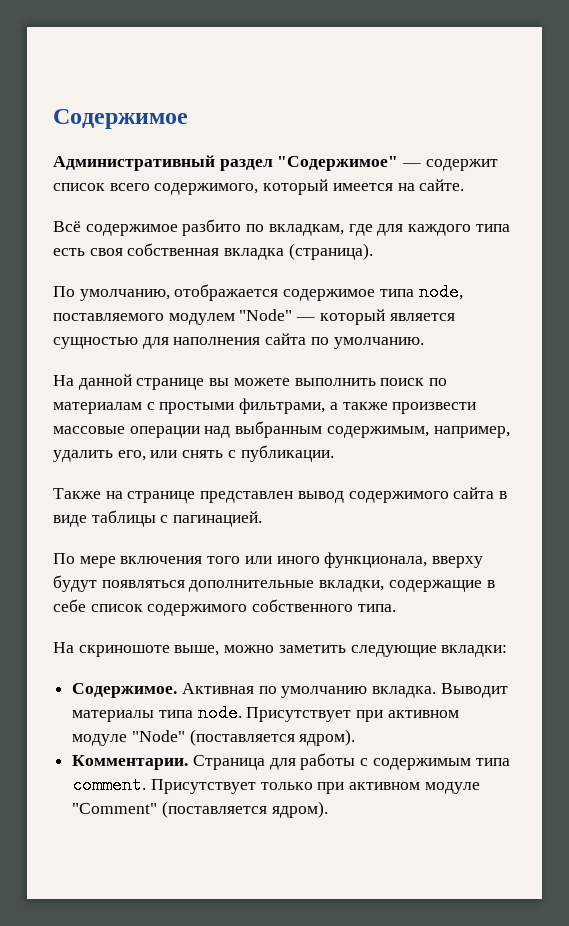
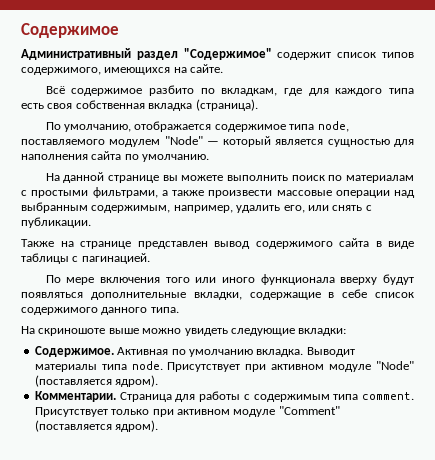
- Административный раздел "Содержимое" — содержит список всего содержимого, который имеется на сайте.
+ Административный раздел "Содержимое" содержит список типов содержимого, имеющихся на сайте.
- По мере включения того или иного функционала, вверху будут появляться дополнительные вкладки, содержащие в себе список содержимого собственного типа.
+ По мере включения того или иного функционала вверху будут появляться дополнительные вкладки, содержащие в себе список содержимого данного типа.
- На скриношоте выше, можно заметить следующие вкладки:
+ На скриношоте выше можно увидеть следующие вкладки:

